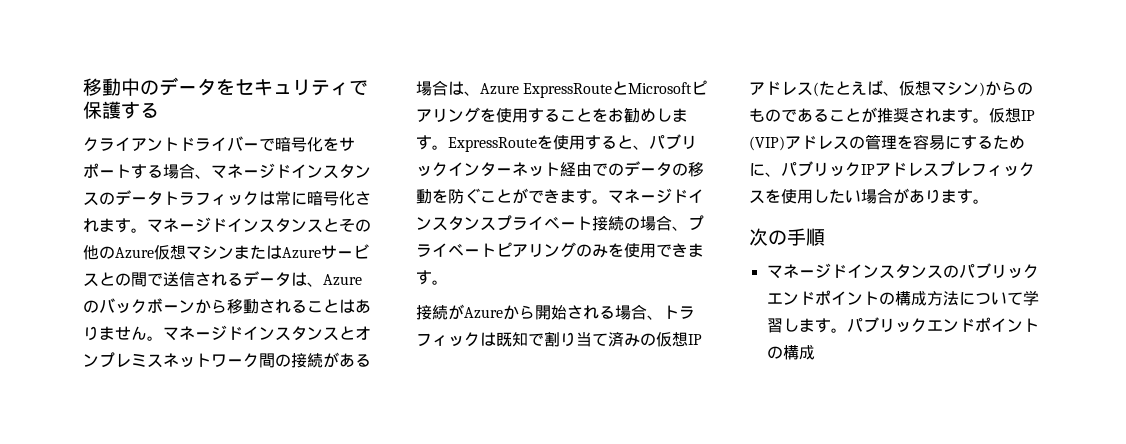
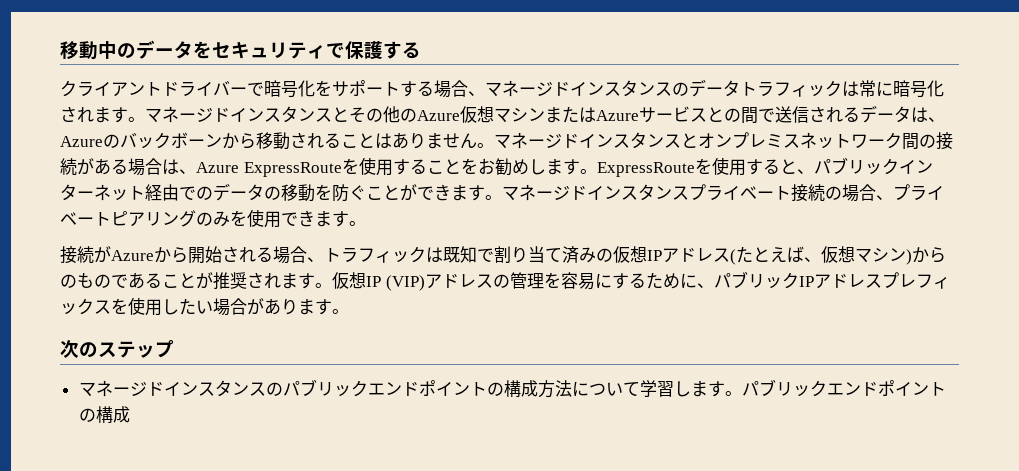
- マネージドインスタンスとオンプレミスネットワーク間の接続がある場合は、Azure ExpressRouteとMicrosoftピアリングを使用することをお勧めします。
+ マネージドインスタンスとオンプレミスネットワーク間の接続がある場合は、Azure ExpressRouteを使用することをお勧めします。
- 次の手順
+ 次のステップ

